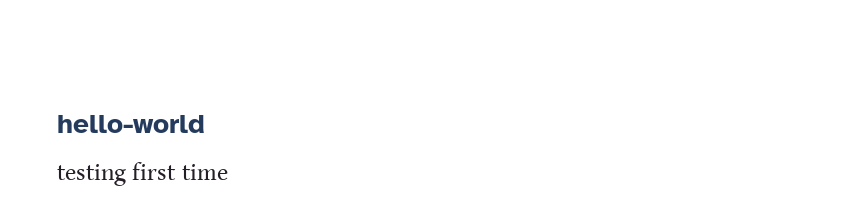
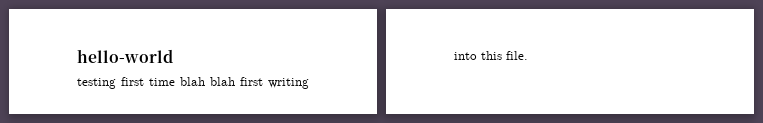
- testing first time
+ testing first time blah blah first writing into this file.

